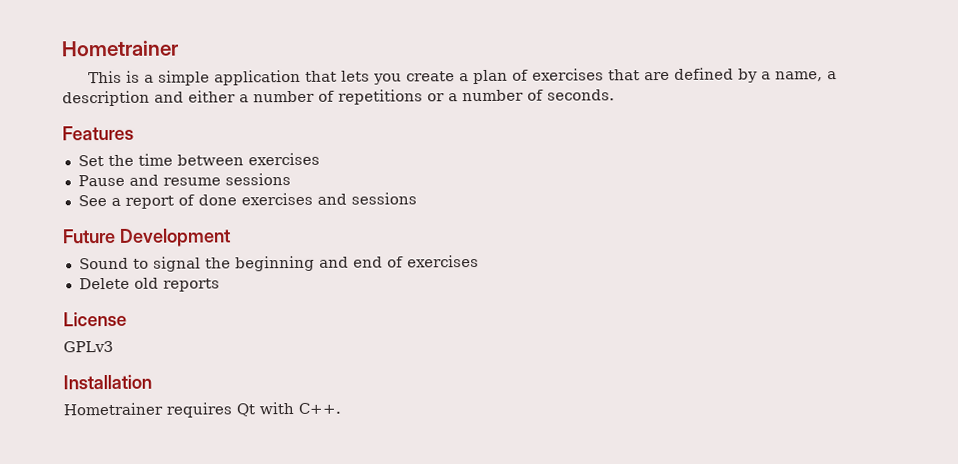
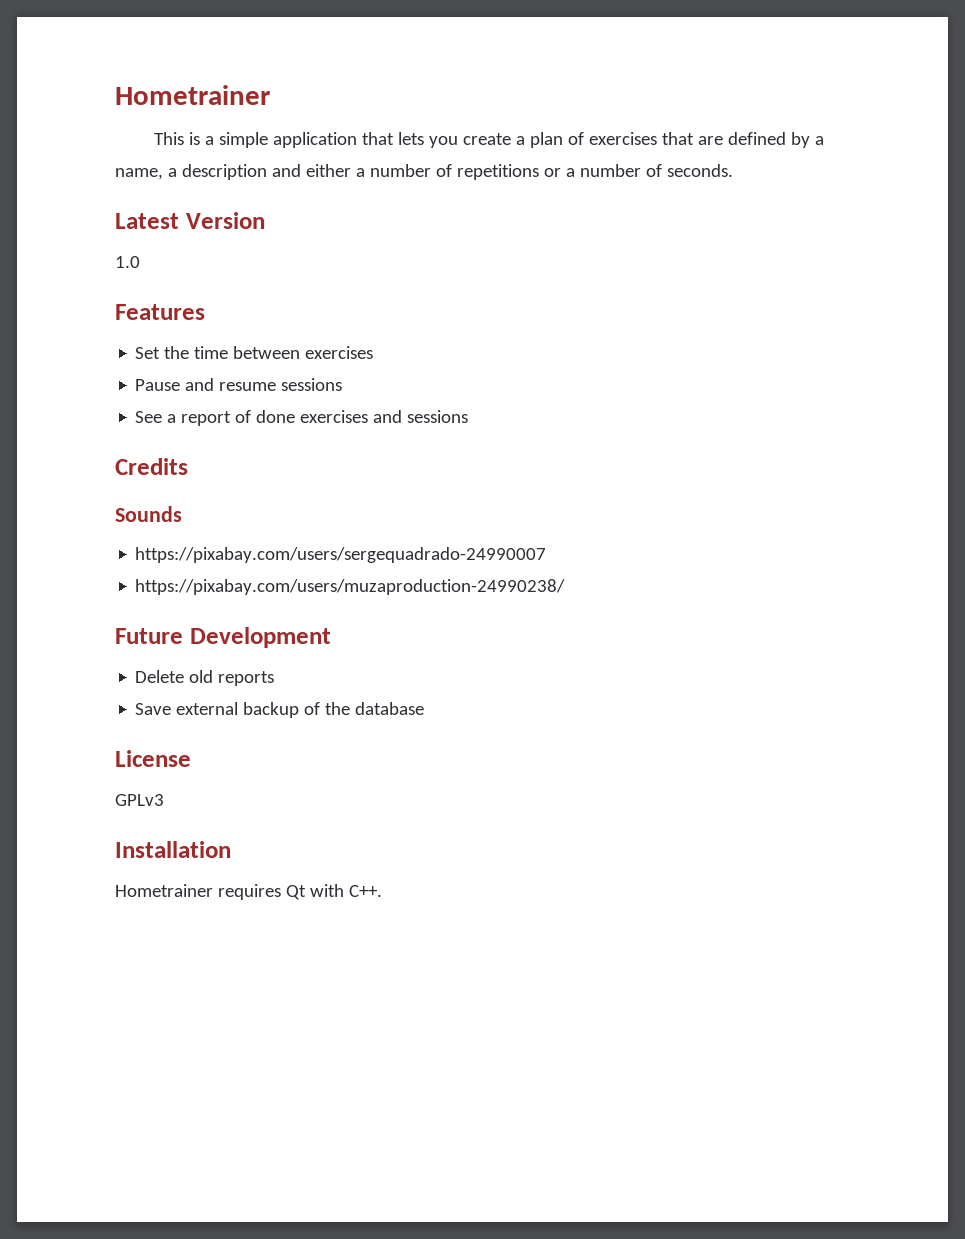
+ Latest Version
+ 1.0
+ Credits
+ Sounds
+ https://pixabay.com/users/sergequadrado-24990007
+ https://pixabay.com/users/muzaproduction-24990238/
  Future Development
- Sound to signal the beginning and end of exercises
  Delete old reports
+ Save external backup of the database

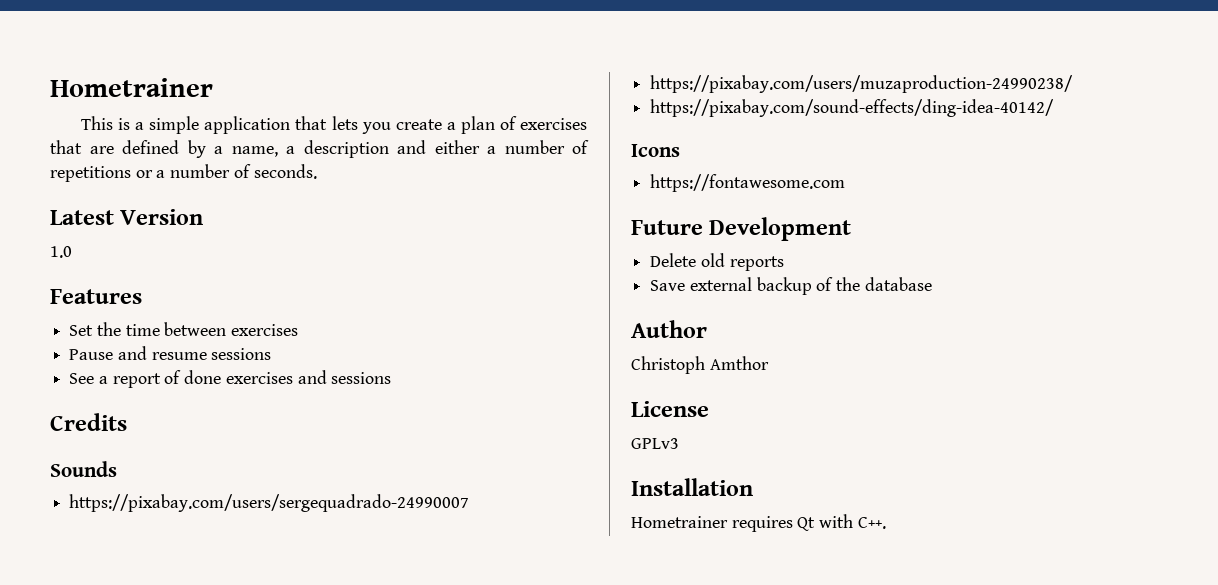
+ https://pixabay.com/sound-effects/ding-idea-40142/
+ Icons
+ https://fontawesome.com
+ Author
+ Christoph Amthor

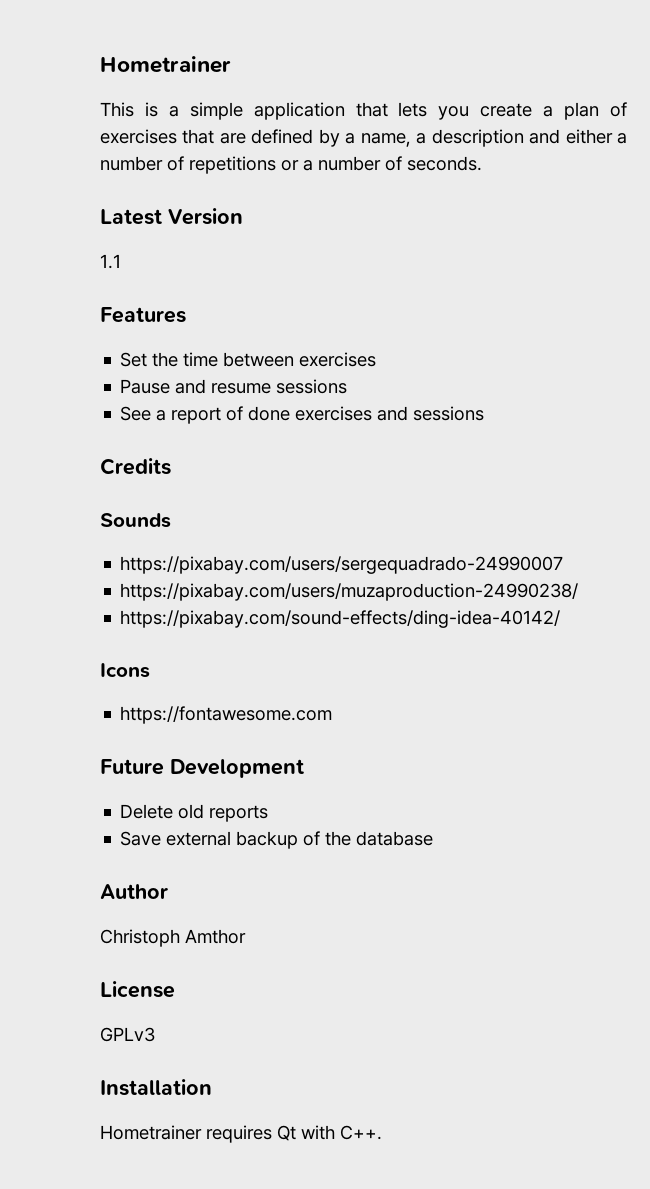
- 1.0
+ 1.1

